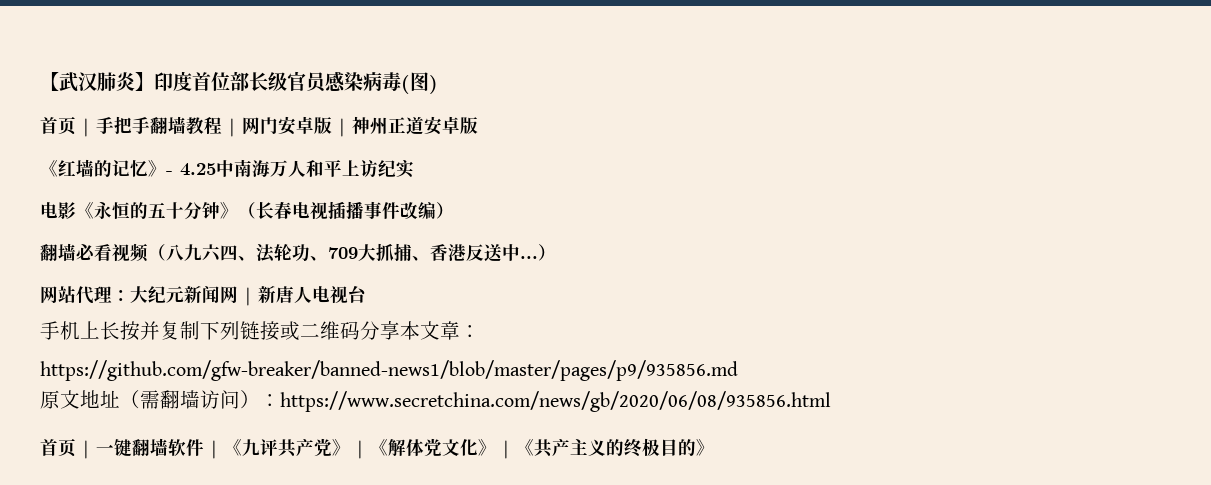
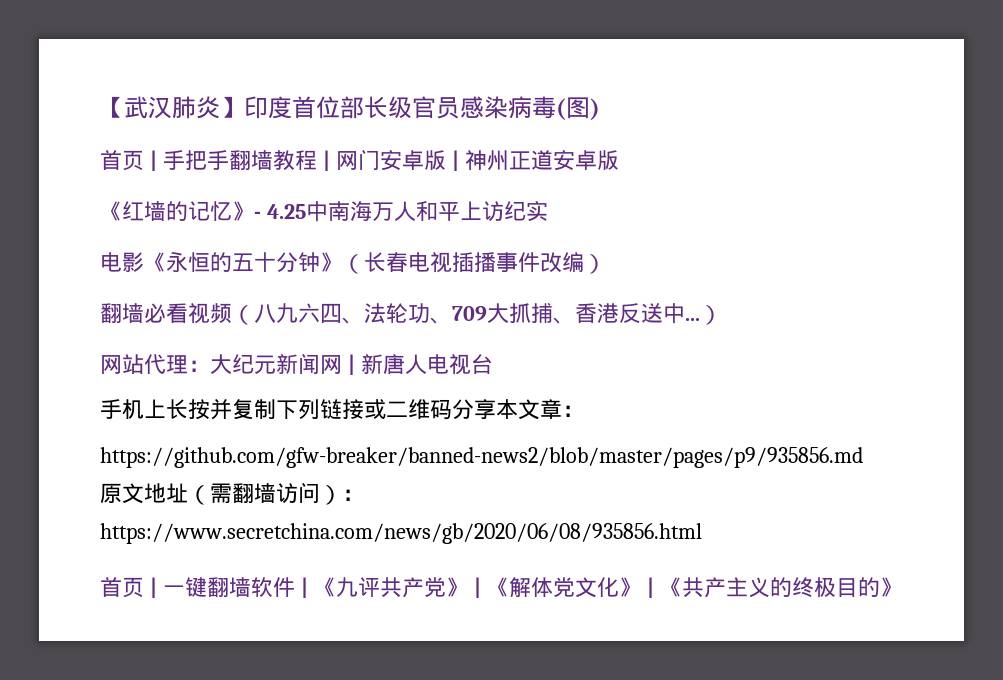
- https://github.com/gfw-breaker/banned-news1/blob/master/pages/p9/935856.md
+ https://github.com/gfw-breaker/banned-news2/blob/master/pages/p9/935856.md

